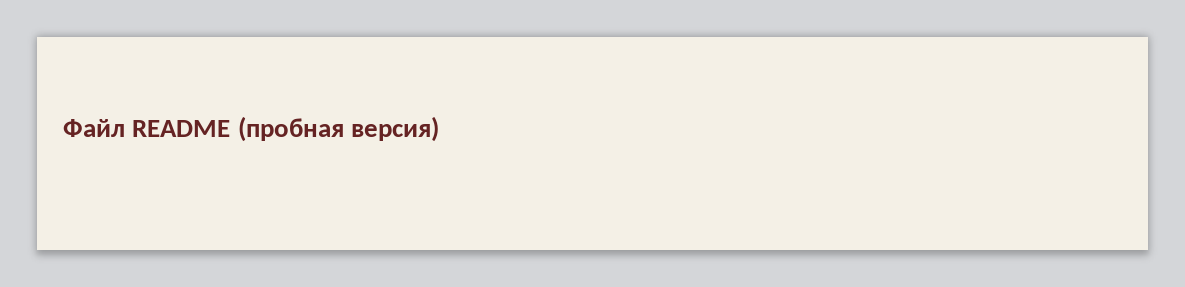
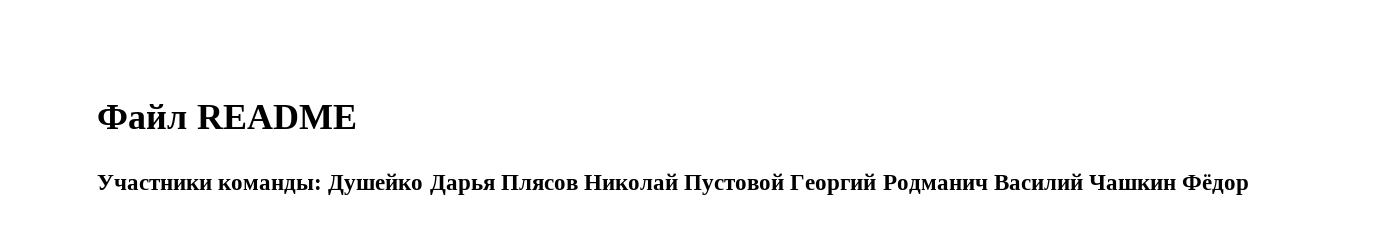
- Файл README (пробная версия)
+ Файл README
+ Участники команды: Душейко Дарья Плясов Николай Пустовой Георгий Родманич Василий Чашкин Фёдор

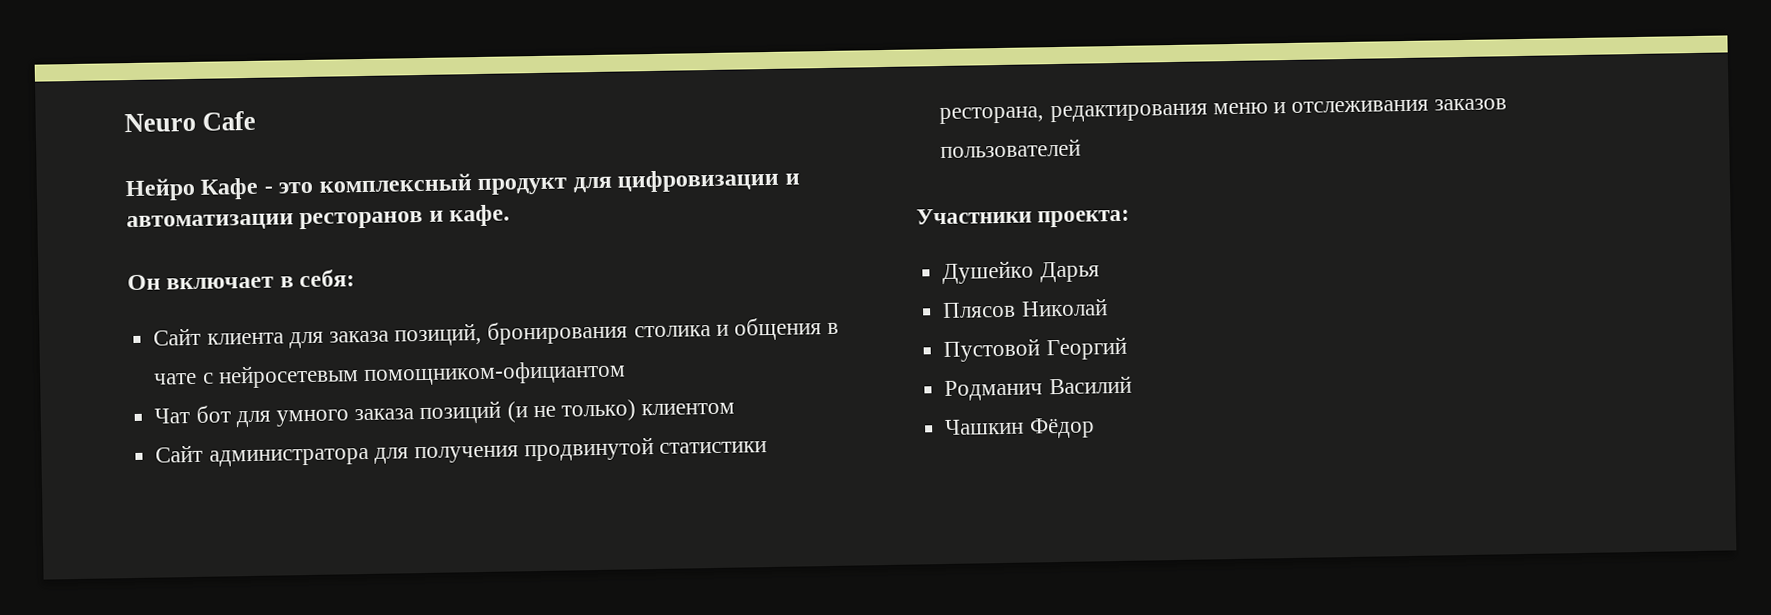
- Файл README
+ Neuro Cafe
+ Нейро Кафе - это комплексный продукт для цифровизации и автоматизации ресторанов и кафе.
+ Он включает в себя:
+ Сайт клиента для заказа позиций, бронирования столика и общения в чате с нейросетевым помощником-официантом
+ Чат бот для умного заказа позиций (и не только) клиентом
+ Сайт администратора для получения продвинутой статистики ресторана, редактирования меню и отслеживания заказов пользователей
- Участники команды: Душейко Дарья Плясов Николай Пустовой Георгий Родманич Василий Чашкин Фёдор
+ Участники проекта:
+ Душейко Дарья
+ Плясов Николай
+ Пустовой Георгий
+ Родманич Василий
+ Чашкин Фёдор

